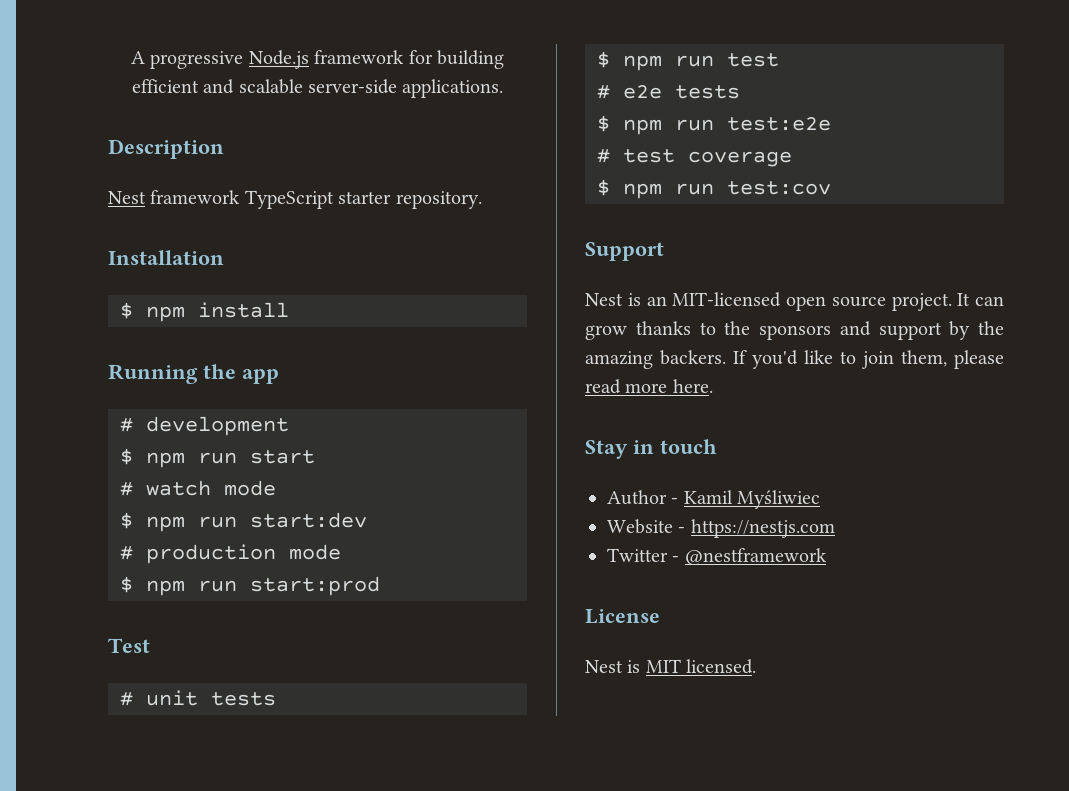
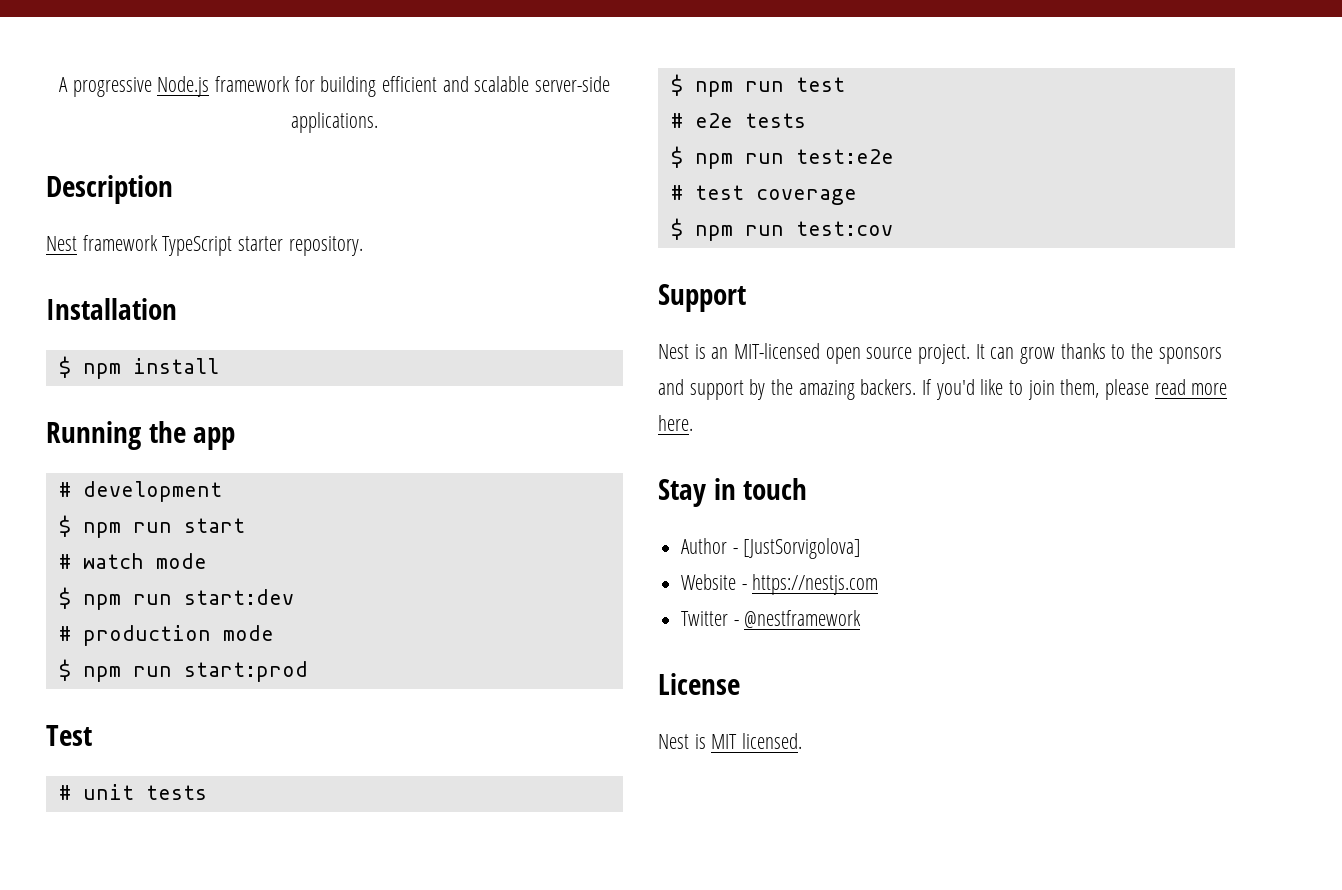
- Author - Kamil Myśliwiec
+ Author - [JustSorvigolova]

